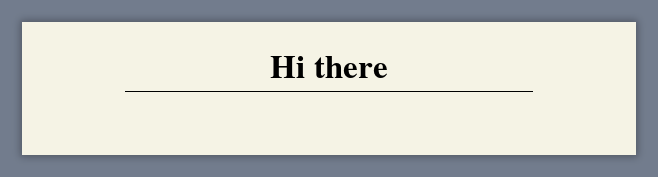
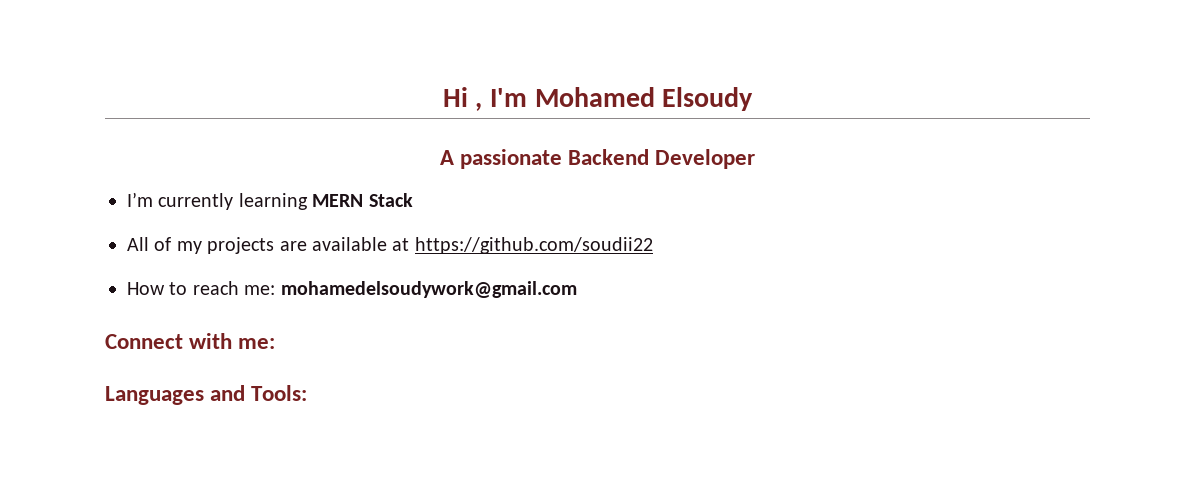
- Hi there
+ Hi , I'm Mohamed Elsoudy
+ A passionate Backend Developer
+ I’m currently learning MERN Stack
+ All of my projects are available at https://github.com/soudii22
+ How to reach me: mohamedelsoudywork@gmail.com
+ Connect with me:
+ Languages and Tools:

